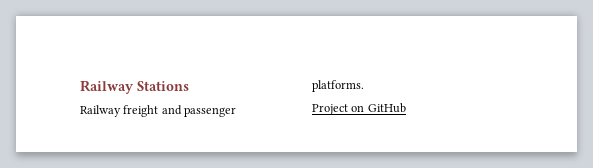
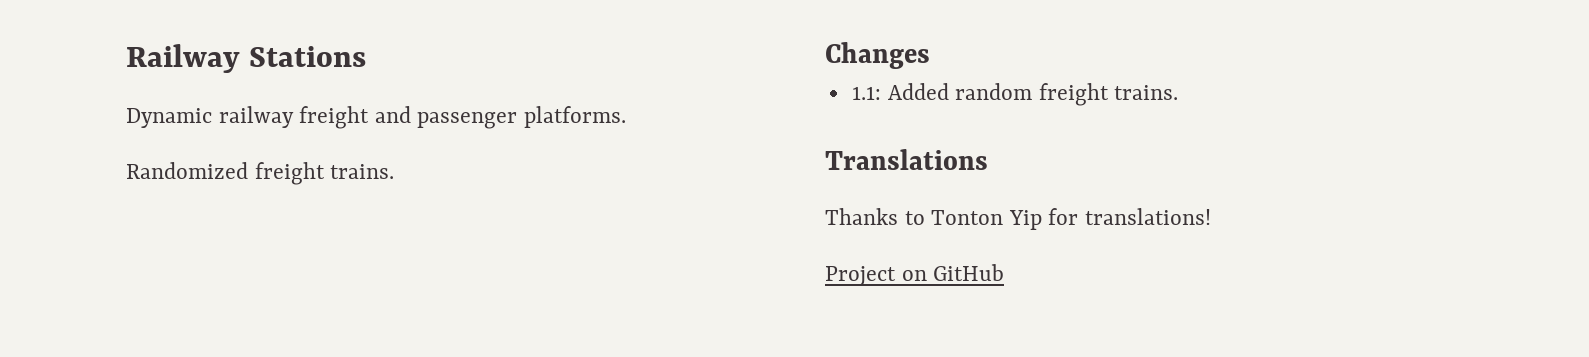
- Railway freight and passenger platforms.
+ Dynamic railway freight and passenger platforms.
+ Randomized freight trains.
+ Changes
+ 1.1: Added random freight trains.
+ Translations
+ Thanks to Tonton Yip for translations!

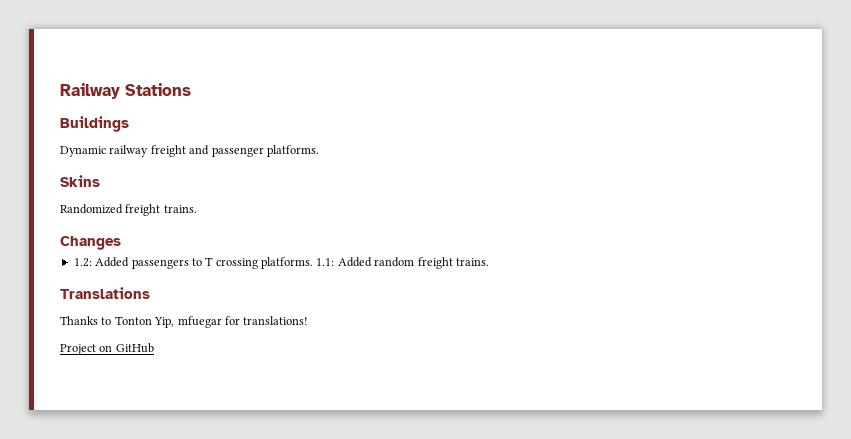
+ Buildings
+ Skins
+ 1.2: Added passengers to T crossing platforms.
- Thanks to Tonton Yip for translations!
+ Thanks to Tonton Yip, mfuegar for translations!

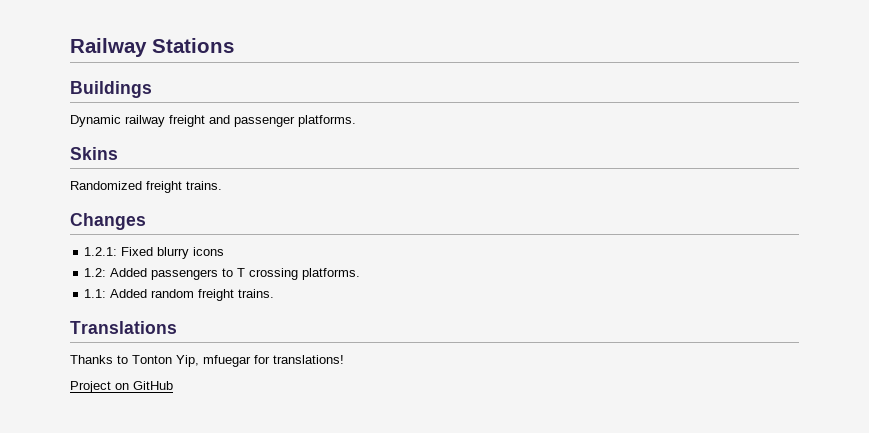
+ 1.2.1: Fixed blurry icons
- 1.2: Added passengers to T crossing platforms. 1.1: Added random freight trains.
+ 1.2: Added passengers to T crossing platforms.
+ 1.1: Added random freight trains.

